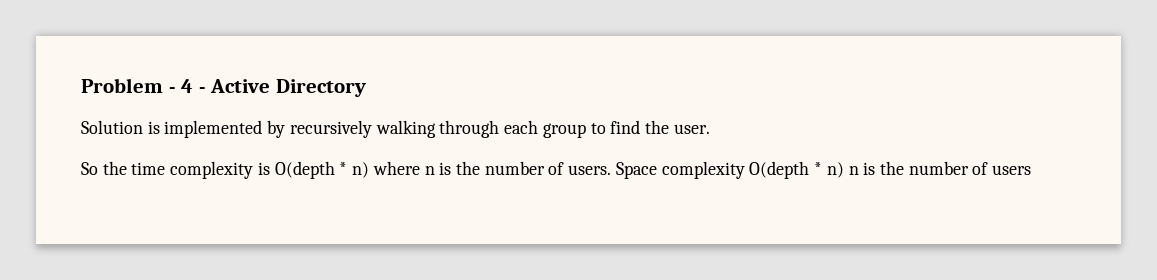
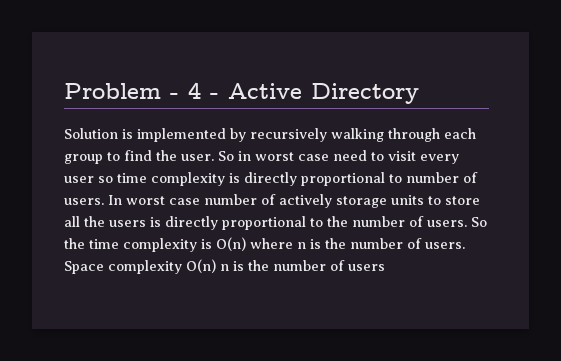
- Solution is implemented by recursively walking through each group to find the user.
- So the time complexity is O(depth * n) where n is the number of users.
+ Solution is implemented by recursively walking through each group to find the user. So in worst case need to visit every user so time complexity is directly proportional to number of users. In worst case number of actively storage units to store all the users is directly proportional to the number of users. So the time complexity is O(n) where n is the number of users.
- Space complexity O(depth * n) n is the number of users
+ Space complexity O(n) n is the number of users

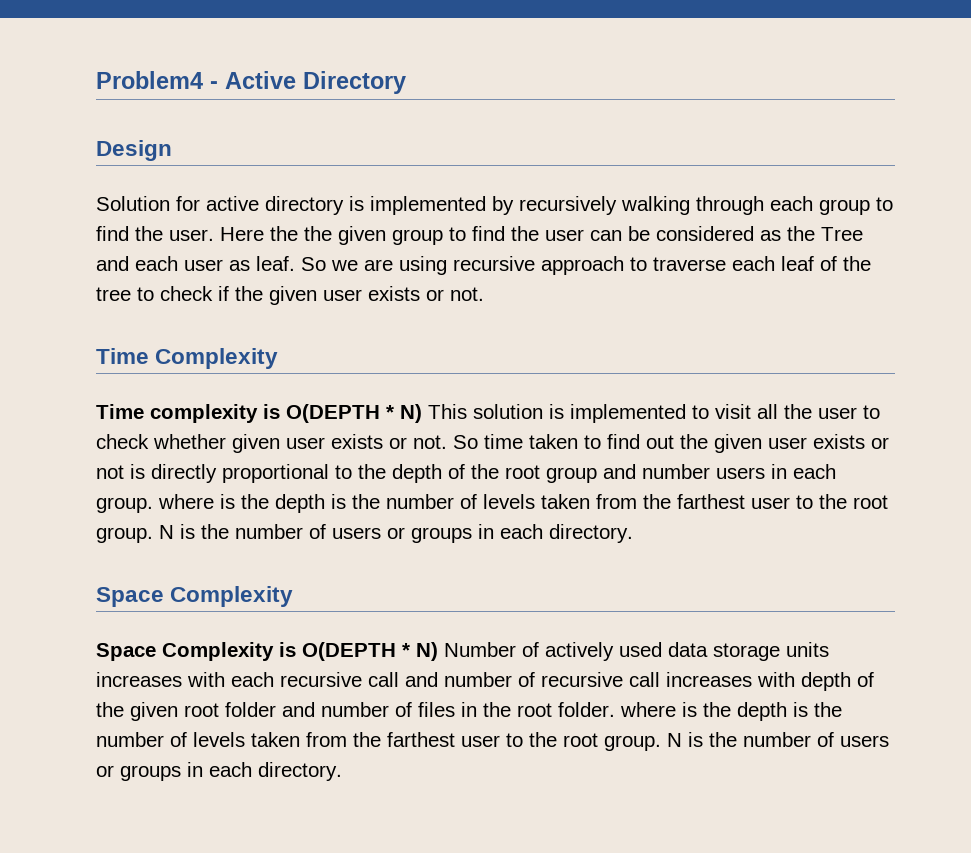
- Problem - 4 - Active Directory
+ Problem4 - Active Directory
+ Design
- Solution is implemented by recursively walking through each group to find the user.
+ Solution for active directory is implemented by recursively walking through each group to find the user.
- So in worst case need to visit every user so time complexity is directly proportional to number of users. In worst case number of actively storage units to store all the users is directly proportional to the number of users. So the time complexity is O(n) where n is the number of users. Space complexity O(n) n is the number of users
+ Here the the given group to find the user can be considered as the Tree and each user as leaf. So we are using recursive approach to traverse each leaf of the tree to check if the given user exists or not.
+ Time Complexity
+ Time complexity is O(DEPTH * N) This solution is implemented to visit all the user to check whether given user exists or not. So time taken to find out the given user exists or not is directly proportional to the depth of the root group and number users in each group. where is the depth is the number of levels taken from the farthest user to the root group. N is the number of users or groups in each directory.
+ Space Complexity
+ Space Complexity is O(DEPTH * N) Number of actively used data storage units increases with each recursive call and number of recursive call increases with depth of the given root folder and number of files in the root folder. where is the depth is the number of levels taken from the farthest user to the root group. N is the number of users or groups in each directory.

